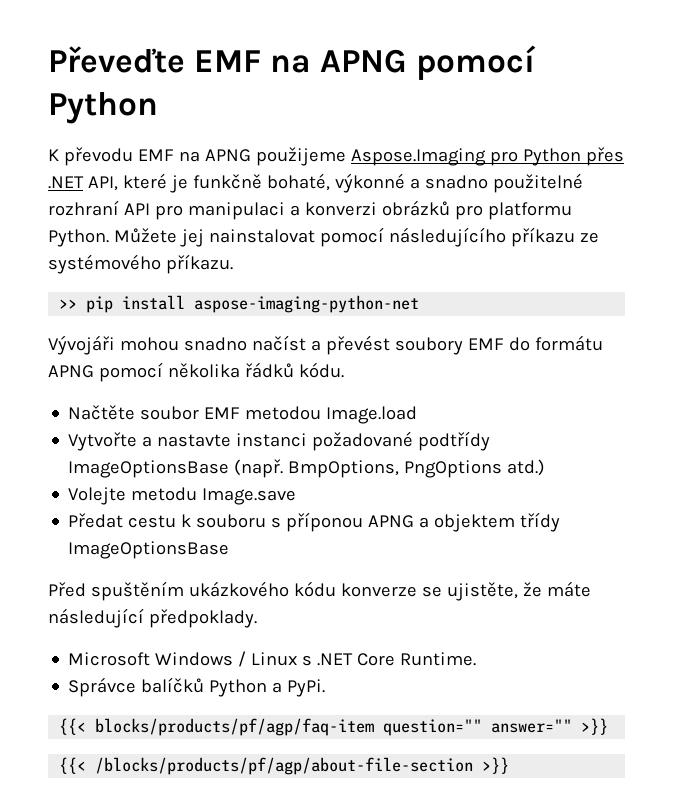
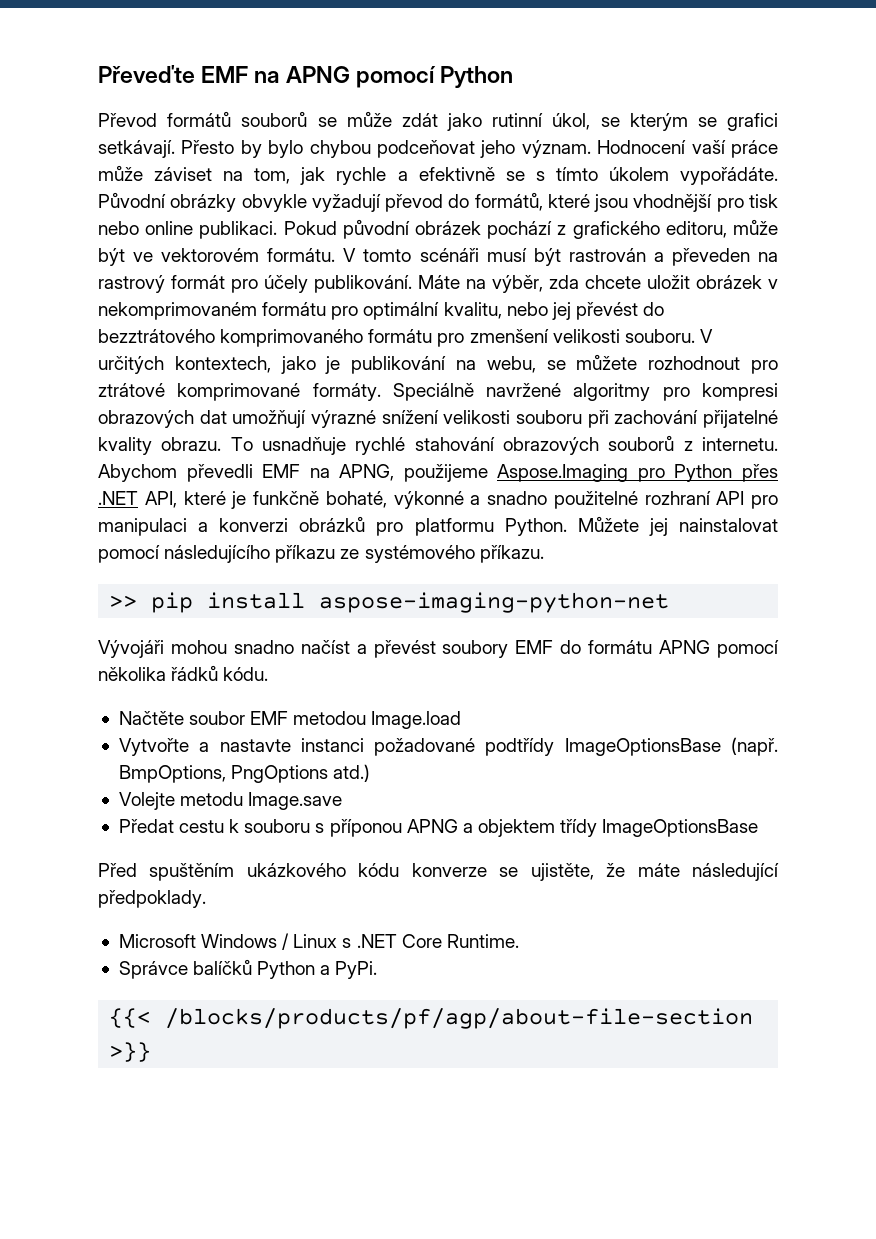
- K převodu EMF na APNG použijeme Aspose.Imaging pro Python přes .NET API, které je funkčně bohaté, výkonné a snadno použitelné rozhraní API pro manipulaci a konverzi obrázků pro platformu Python.
+ Převod formátů souborů se může zdát jako rutinní úkol, se kterým se grafici setkávají. Přesto by bylo chybou podceňovat jeho význam. Hodnocení vaší práce může záviset na tom, jak rychle a efektivně se s tímto úkolem vypořádáte. Původní obrázky obvykle vyžadují převod do formátů, které jsou vhodnější pro tisk nebo online publikaci. Pokud původní obrázek pochází z grafického editoru, může být ve vektorovém formátu. V tomto scénáři musí být rastrován a převeden na rastrový formát pro účely publikování. Máte na výběr, zda chcete uložit obrázek v nekomprimovaném formátu pro optimální kvalitu, nebo jej převést do bezztrátového komprimovaného formátu pro zmenšení velikosti souboru. V určitých kontextech, jako je publikování na webu, se můžete rozhodnout pro ztrátové komprimované formáty. Speciálně navržené algoritmy pro kompresi obrazových dat umožňují výrazné snížení velikosti souboru při zachování přijatelné kvality obrazu. To usnadňuje rychlé stahování obrazových souborů z internetu. Abychom převedli EMF na APNG, použijeme Aspose.Imaging pro Python přes .NET API, které je funkčně bohaté, výkonné a snadno použitelné rozhraní API pro manipulaci a konverzi obrázků pro platformu Python.
- {{< blocks/products/pf/agp/faq-item question="" answer="" >}}

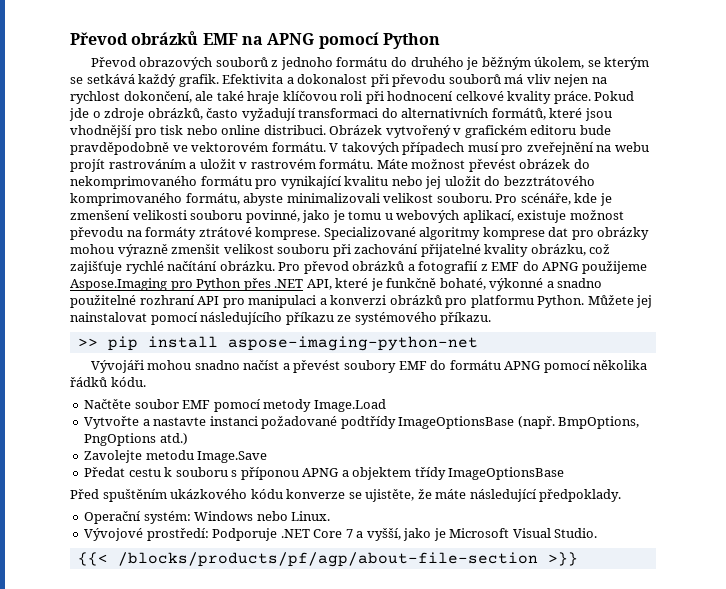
- Převeďte EMF na APNG pomocí Python
+ Převod obrázků EMF na APNG pomocí Python
- Převod formátů souborů se může zdát jako rutinní úkol, se kterým se grafici setkávají. Přesto by bylo chybou podceňovat jeho význam. Hodnocení vaší práce může záviset na tom, jak rychle a efektivně se s tímto úkolem vypořádáte. Původní obrázky obvykle vyžadují převod do formátů, které jsou vhodnější pro tisk nebo online publikaci. Pokud původní obrázek pochází z grafického editoru, může být ve vektorovém formátu. V tomto scénáři musí být rastrován a převeden na rastrový formát pro účely publikování. Máte na výběr, zda chcete uložit obrázek v nekomprimovaném formátu pro optimální kvalitu, nebo jej převést do bezztrátového komprimovaného formátu pro zmenšení velikosti souboru. V určitých kontextech, jako je publikování na webu, se můžete rozhodnout pro ztrátové komprimované formáty. Speciálně navržené algoritmy pro kompresi obrazových dat umožňují výrazné snížení velikosti souboru při zachování přijatelné kvality obrazu. To usnadňuje rychlé stahování obrazových souborů z internetu. Abychom převedli EMF na APNG, použijeme Aspose.Imaging pro Python přes .NET API, které je funkčně bohaté, výkonné a snadno použitelné rozhraní API pro manipulaci a konverzi obrázků pro platformu Python.
+ Převod obrazových souborů z jednoho formátu do druhého je běžným úkolem, se kterým se setkává každý grafik. Efektivita a dokonalost při převodu souborů má vliv nejen na rychlost dokončení, ale také hraje klíčovou roli při hodnocení celkové kvality práce. Pokud jde o zdroje obrázků, často vyžadují transformaci do alternativních formátů, které jsou vhodnější pro tisk nebo online distribuci. Obrázek vytvořený v grafickém editoru bude pravděpodobně ve vektorovém formátu. V takových případech musí pro zveřejnění na webu projít rastrováním a uložit v rastrovém formátu. Máte možnost převést obrázek do nekomprimovaného formátu pro vynikající kvalitu nebo jej uložit do bezztrátového komprimovaného formátu, abyste minimalizovali velikost souboru. Pro scénáře, kde je zmenšení velikosti souboru povinné, jako je tomu u webových aplikací, existuje možnost převodu na formáty ztrátové komprese. Specializované algoritmy komprese dat pro obrázky mohou výrazně zmenšit velikost souboru při zachování přijatelné kvality obrázku, což zajišťuje rychlé načítání obrázku. Pro převod obrázků a fotografií z EMF do APNG použijeme Aspose.Imaging pro Python přes .NET API, které je funkčně bohaté, výkonné a snadno použitelné rozhraní API pro manipulaci a konverzi obrázků pro platformu Python.
- Načtěte soubor EMF metodou Image.load
+ Načtěte soubor EMF pomocí metody Image.Load
- Volejte metodu Image.save
+ Zavolejte metodu Image.Save
- Microsoft Windows / Linux s .NET Core Runtime.
- Správce balíčků Python a PyPi.
+ Operační systém: Windows nebo Linux.
+ Vývojové prostředí: Podporuje .NET Core 7 a vyšší, jako je Microsoft Visual Studio.

